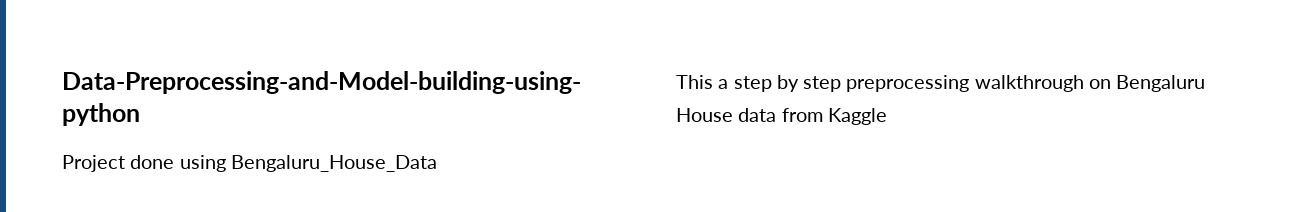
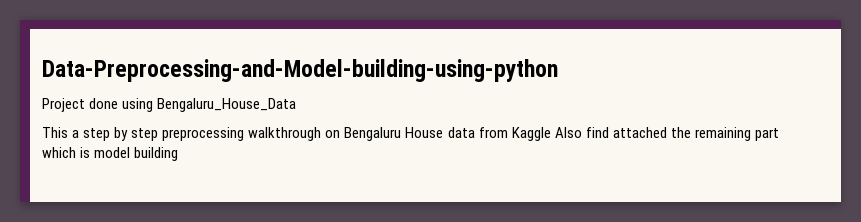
- This a step by step preprocessing walkthrough on Bengaluru House data from Kaggle
+ This a step by step preprocessing walkthrough on Bengaluru House data from Kaggle Also find attached the remaining part which is model building

